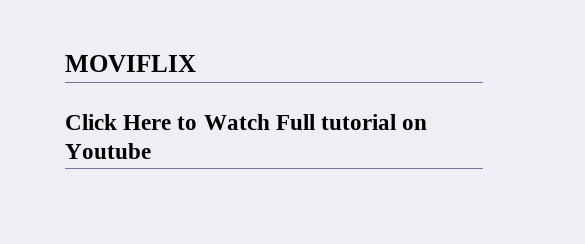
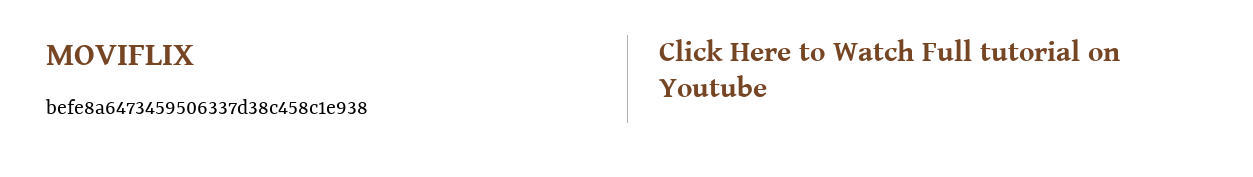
+ befe8a6473459506337d38c458c1e938

